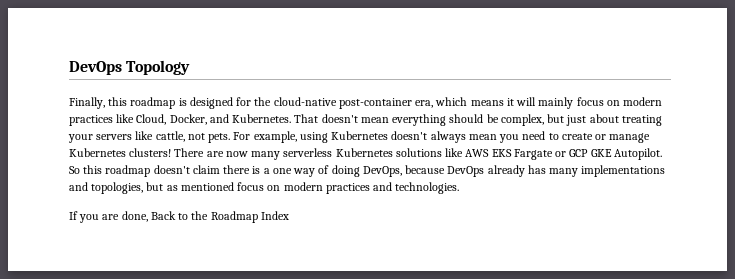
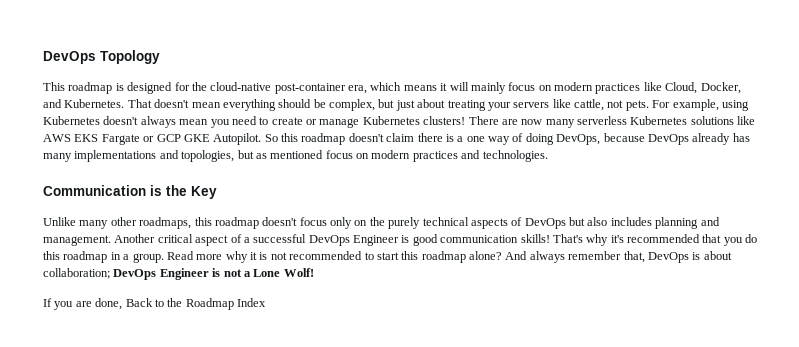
- Finally, this roadmap is designed for the cloud-native post-container era, which means it will mainly focus on modern practices like Cloud, Docker, and Kubernetes.
+ This roadmap is designed for the cloud-native post-container era, which means it will mainly focus on modern practices like Cloud, Docker, and Kubernetes.
+ Communication is the Key
+ Unlike many other roadmaps, this roadmap doesn't focus only on the purely technical aspects of DevOps but also includes planning and management. Another critical aspect of a successful DevOps Engineer is good communication skills! That's why it's recommended that you do this roadmap in a group. Read more why it is not recommended to start this roadmap alone? And always remember that, DevOps is about collaboration; DevOps Engineer is not a Lone Wolf!

